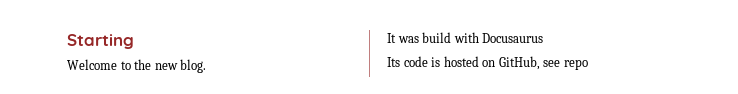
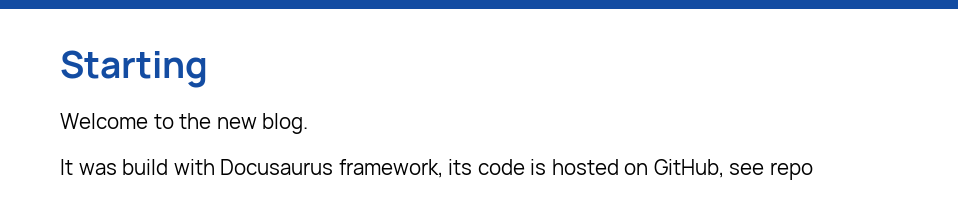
- It was build with Docusaurus
- Its code is hosted on GitHub, see repo
+ It was build with Docusaurus framework, its code is hosted on GitHub, see repo

